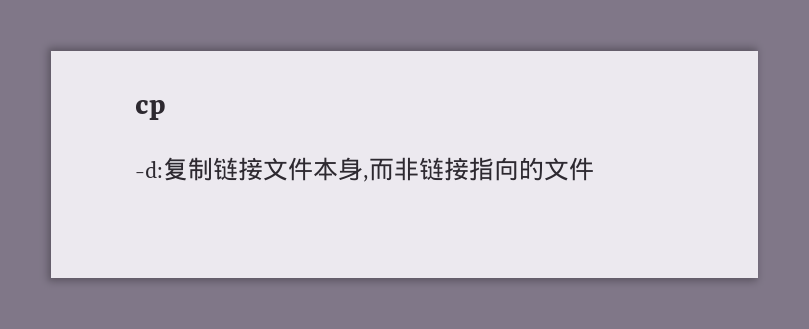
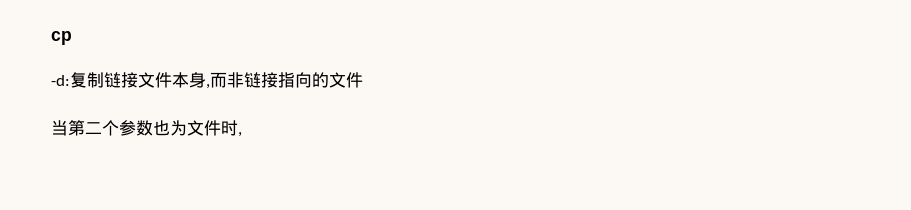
+ 当第二个参数也为文件时,

